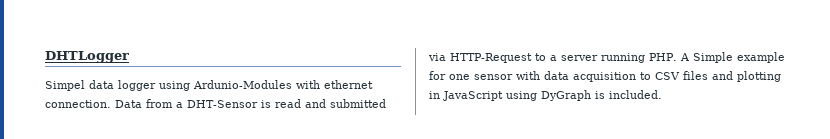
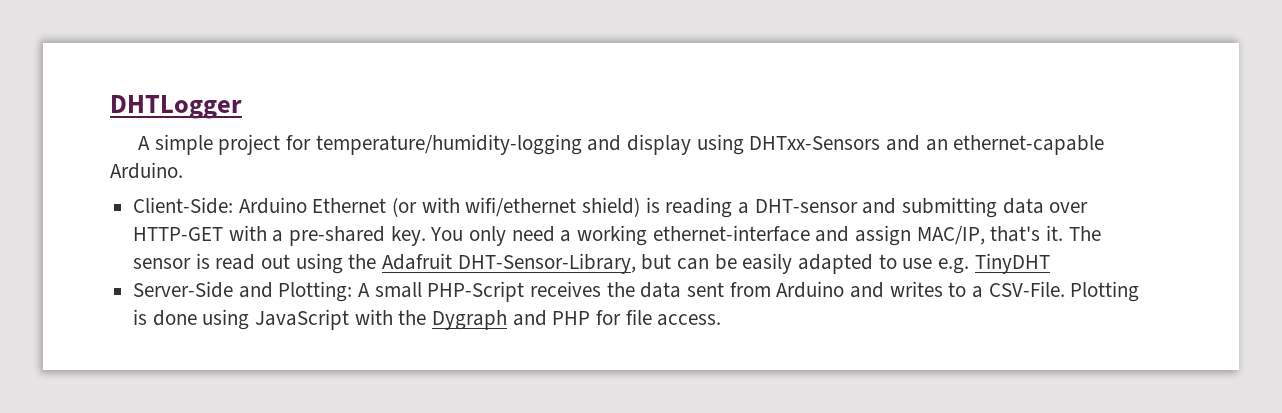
- Simpel data logger using Ardunio-Modules with ethernet connection. Data from a DHT-Sensor is read and submitted via HTTP-Request to a server running PHP. A Simple example for one sensor with data acquisition to CSV files and plotting in JavaScript using DyGraph is included.
+ A simple project for temperature/humidity-logging and display using DHTxx-Sensors and an ethernet-capable Arduino.
+ Client-Side: Arduino Ethernet (or with wifi/ethernet shield) is reading a DHT-sensor and submitting data over HTTP-GET with a pre-shared key. You only need a working ethernet-interface and assign MAC/IP, that's it. The sensor is read out using the Adafruit DHT-Sensor-Library, but can be easily adapted to use e.g. TinyDHT
+ Server-Side and Plotting: A small PHP-Script receives the data sent from Arduino and writes to a CSV-File. Plotting is done using JavaScript with the Dygraph and PHP for file access.

